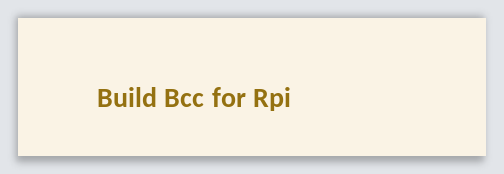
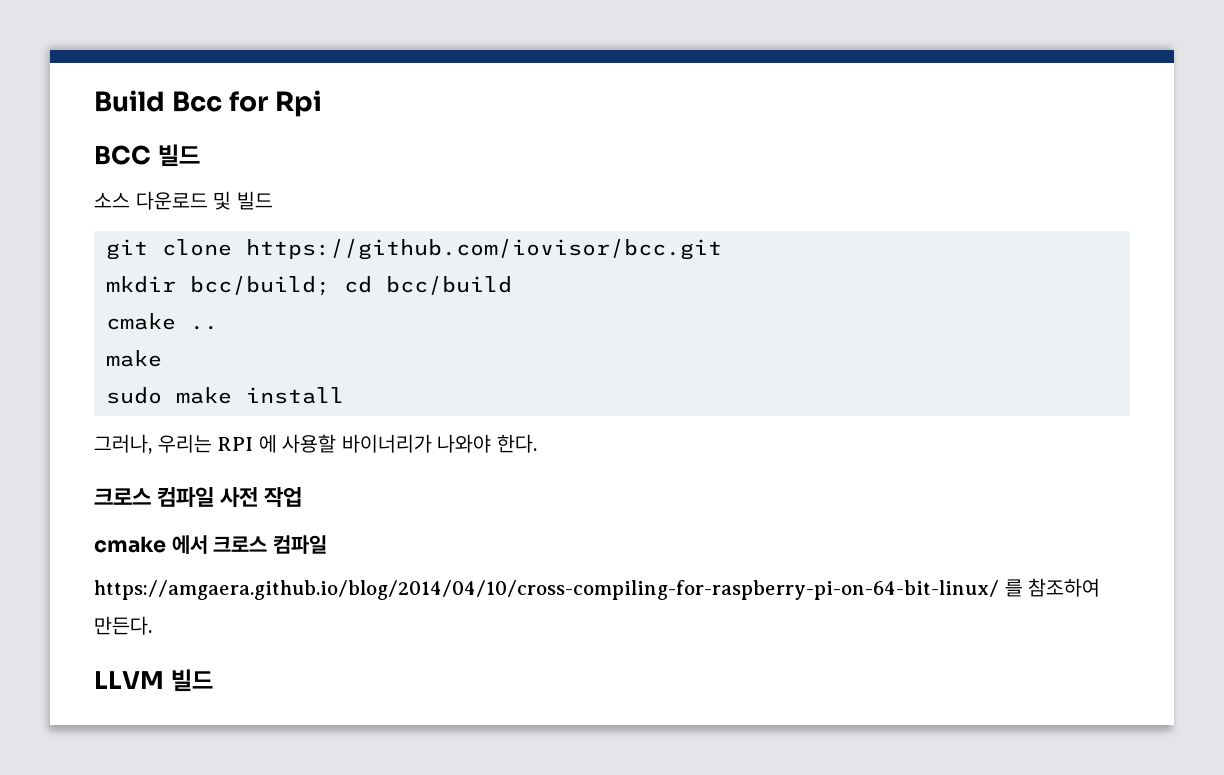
+ BCC 빌드
+ 소스 다운로드 및 빌드
+ git clone https://github.com/iovisor/bcc.git
+ mkdir bcc/build; cd bcc/build
+ cmake ..
+ make
+ sudo make install
+ 그러나, 우리는 RPI 에 사용할 바이너리가 나와야 한다.
+ 크로스 컴파일 사전 작업
+ cmake 에서 크로스 컴파일
+ https://amgaera.github.io/blog/2014/04/10/cross-compiling-for-raspberry-pi-on-64-bit-linux/ 를 참조하여 만든다.
+ LLVM 빌드

